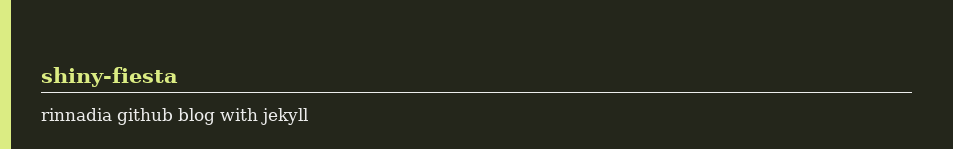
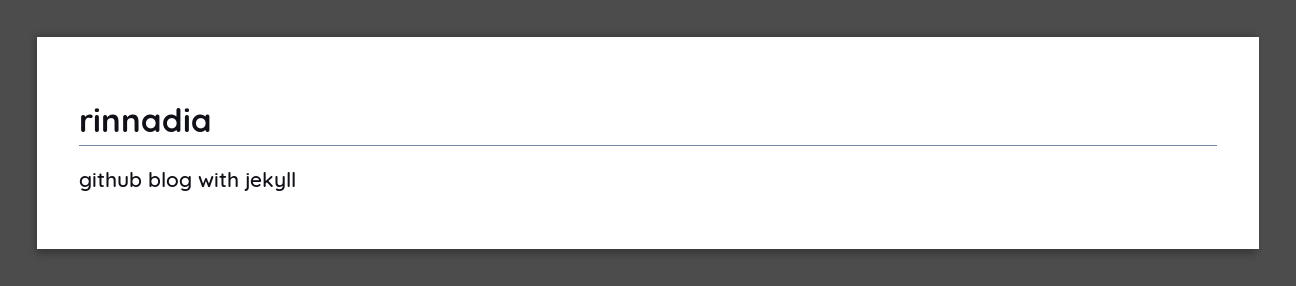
- shiny-fiesta
- rinnadia github blog with jekyll
+ rinnadia
+ github blog with jekyll

